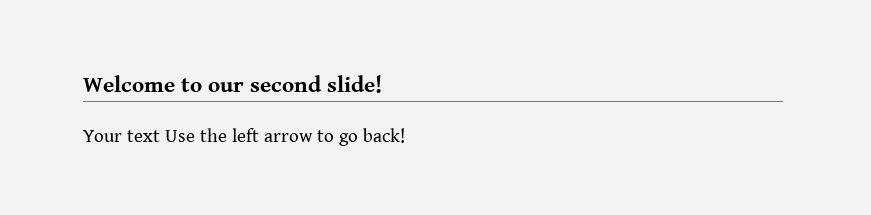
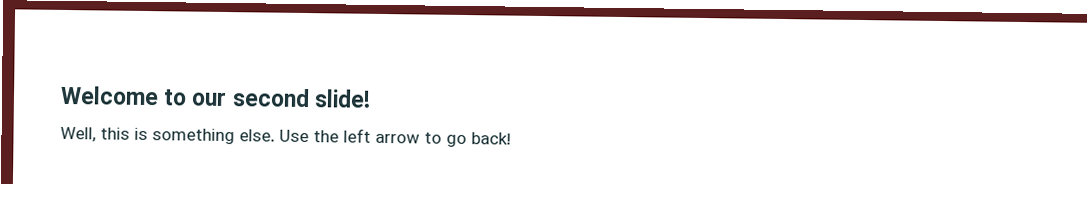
- Your text Use the left arrow to go back!
+ Well, this is something else. Use the left arrow to go back!

